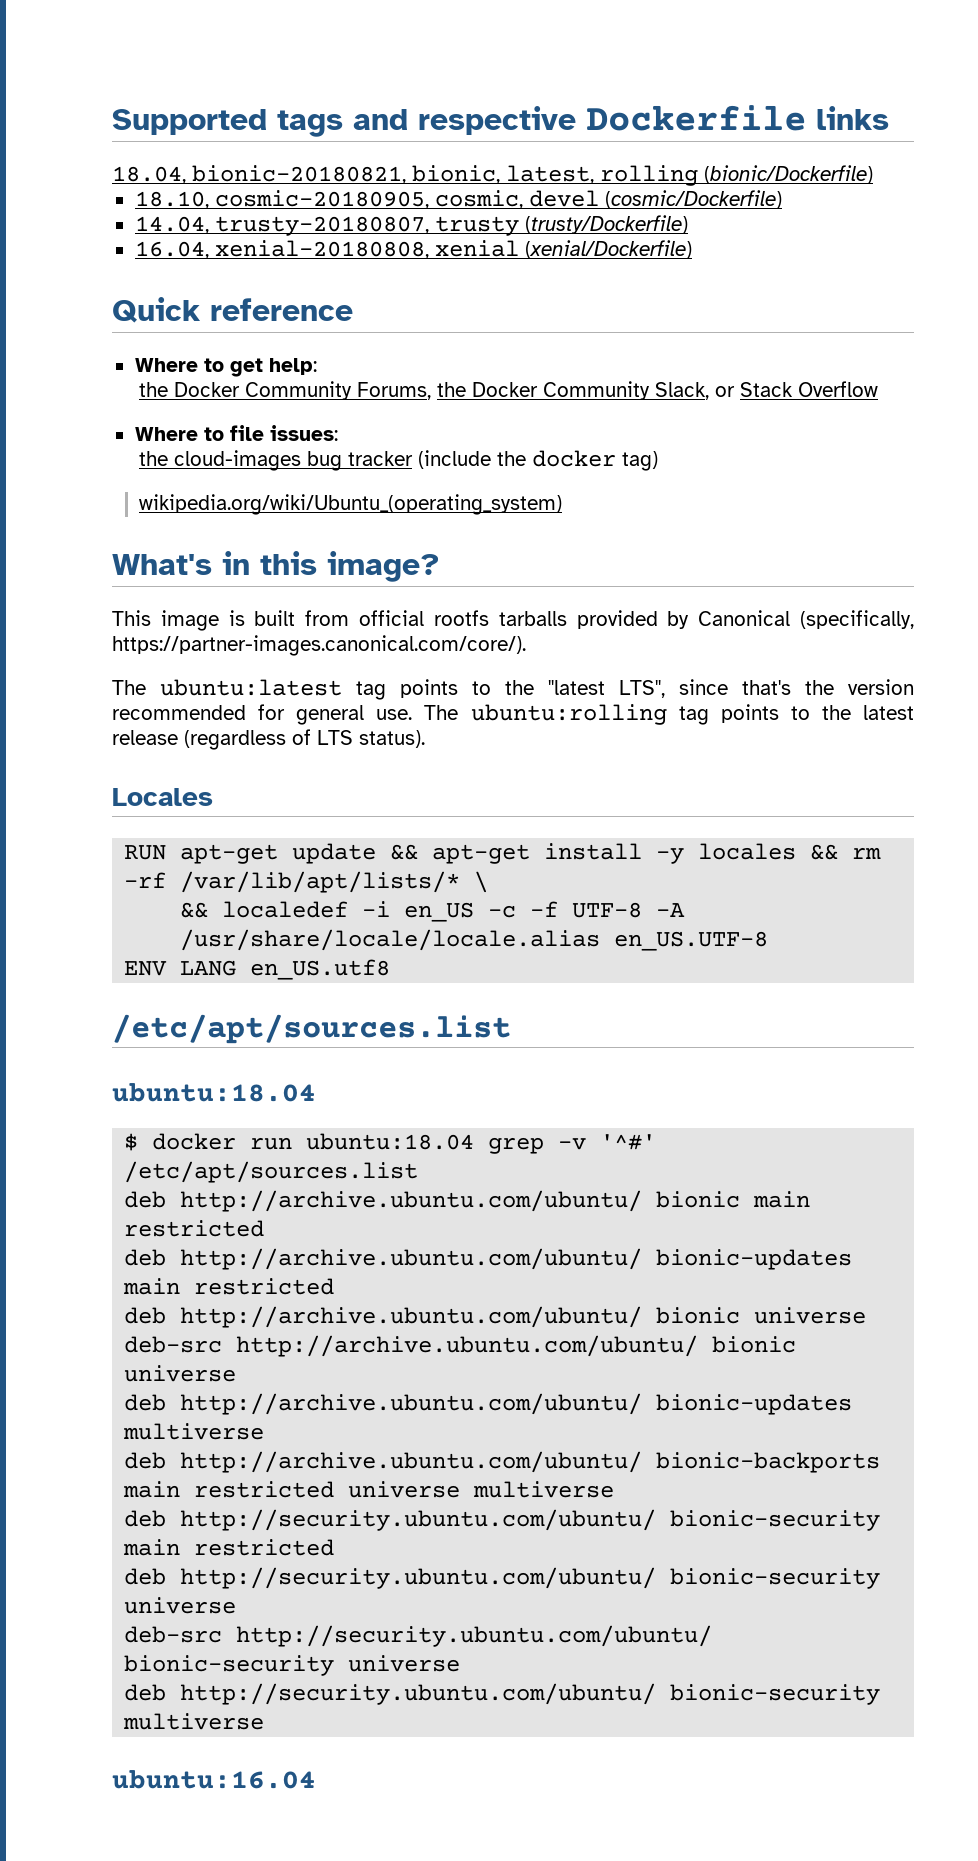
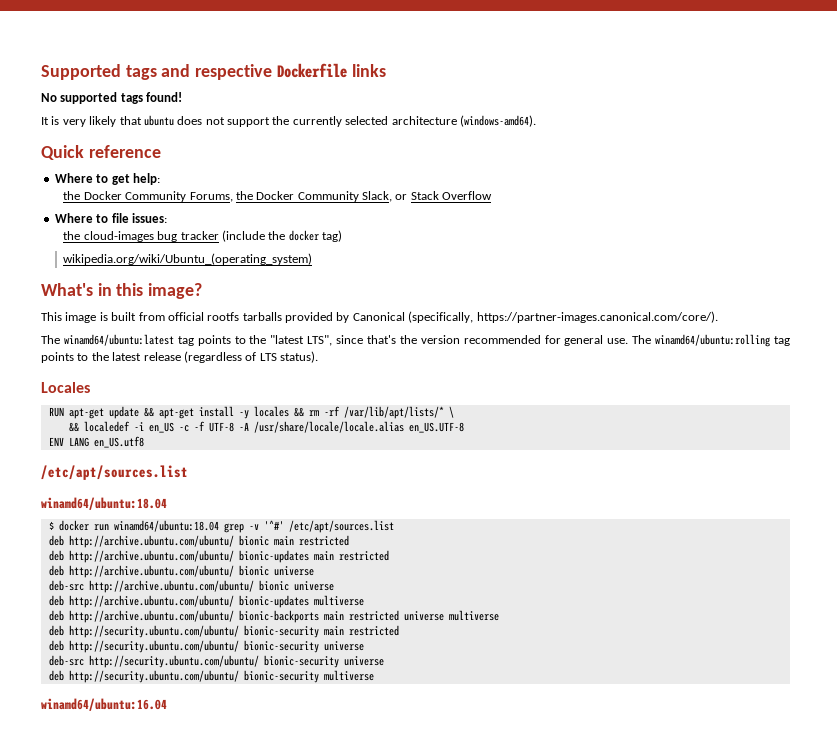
- 18.04, bionic-20180821, bionic, latest, rolling (bionic/Dockerfile)
- 18.10, cosmic-20180905, cosmic, devel (cosmic/Dockerfile)
- 14.04, trusty-20180807, trusty (trusty/Dockerfile)
- 16.04, xenial-20180808, xenial (xenial/Dockerfile)
+ No supported tags found!
+ It is very likely that ubuntu does not support the currently selected architecture (windows-amd64).
- The ubuntu:latest tag points to the "latest LTS", since that's the version recommended for general use.
+ The winamd64/ubuntu:latest tag points to the "latest LTS", since that's the version recommended for general use.
- The ubuntu:rolling tag points to the latest release (regardless of LTS status).
+ The winamd64/ubuntu:rolling tag points to the latest release (regardless of LTS status).
  ENV LANG en_US.utf8
  /etc/apt/sources.list
- ubuntu:18.04
+ winamd64/ubuntu:18.04
- $ docker run ubuntu:18.04 grep -v '^#' /etc/apt/sources.list
+ $ docker run winamd64/ubuntu:18.04 grep -v '^#' /etc/apt/sources.list
- ubuntu:16.04
+ winamd64/ubuntu:16.04

